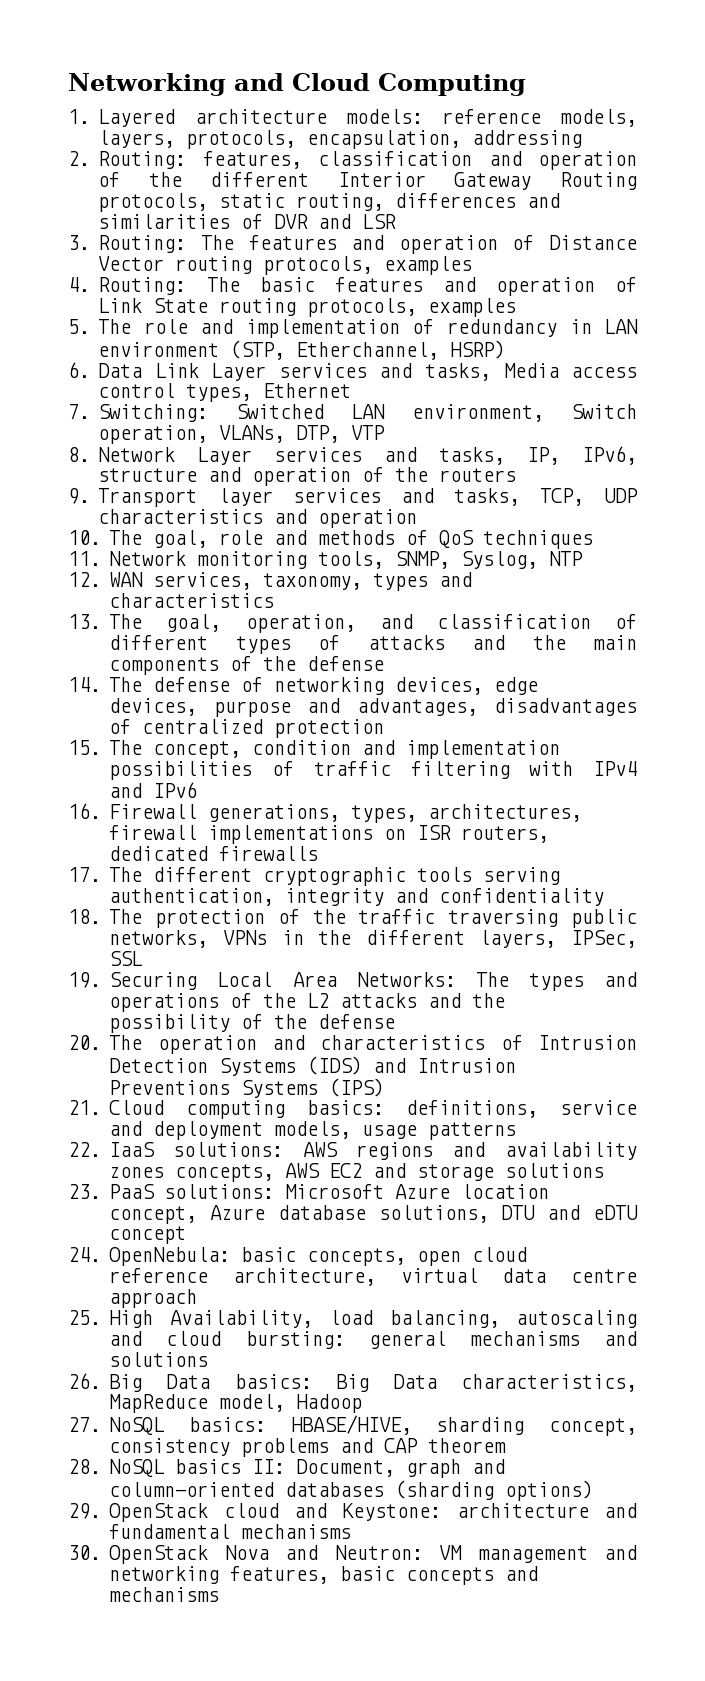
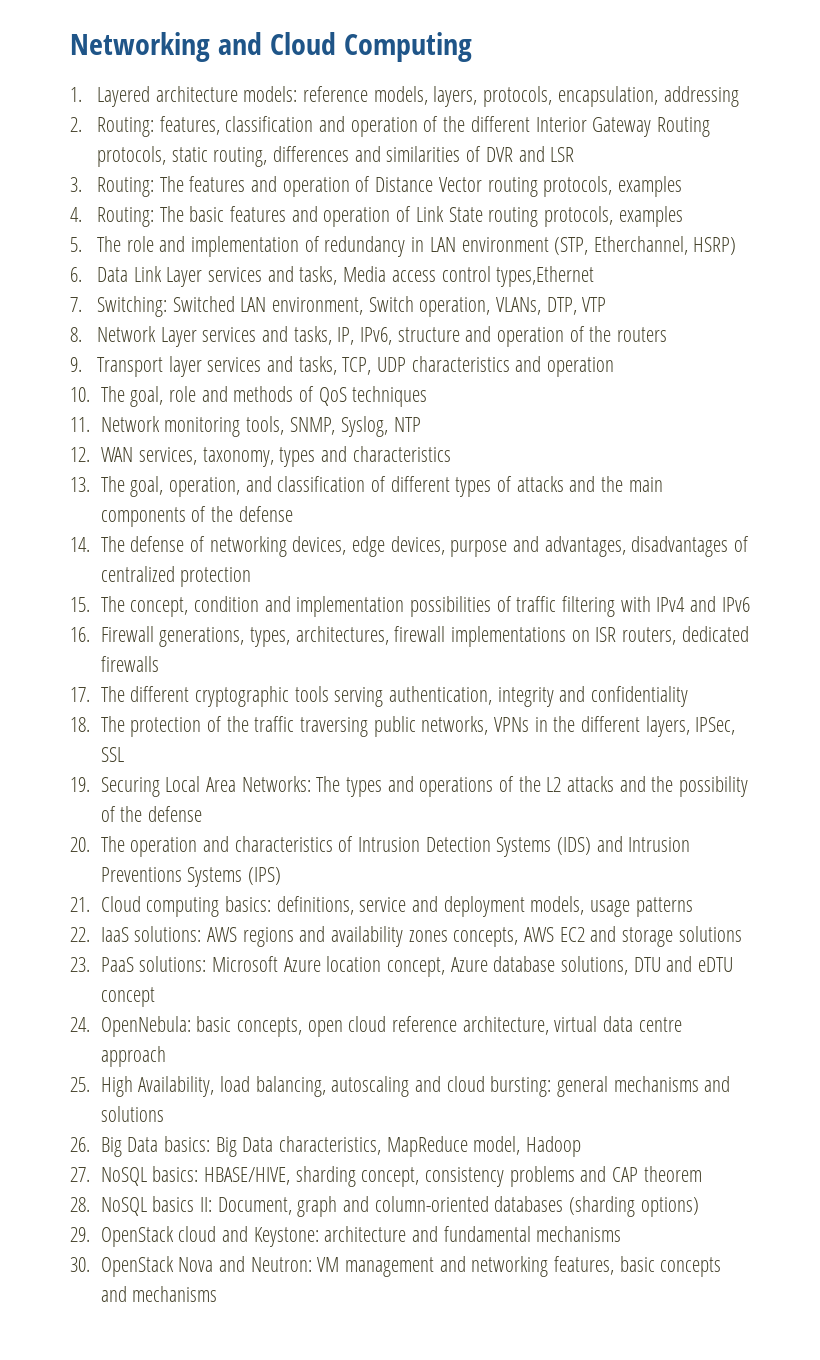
- 6. Data Link Layer services and tasks, Media access control types, Ethernet
+ 6. Data Link Layer services and tasks, Media access control types,Ethernet

